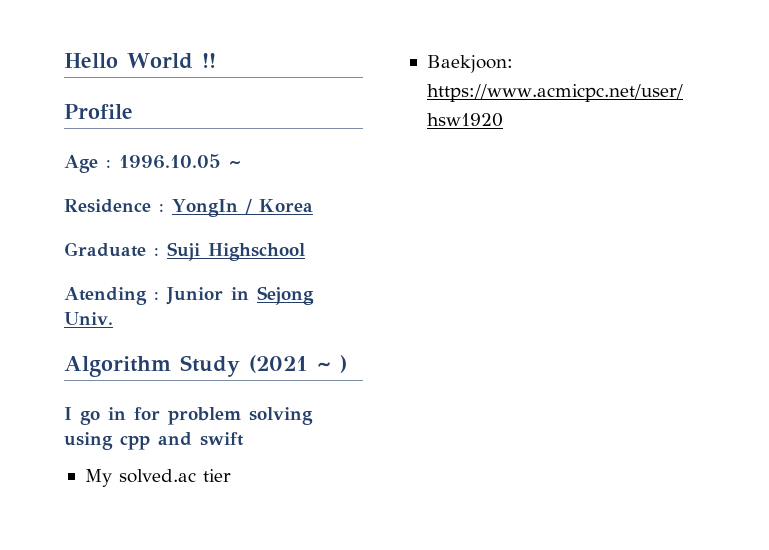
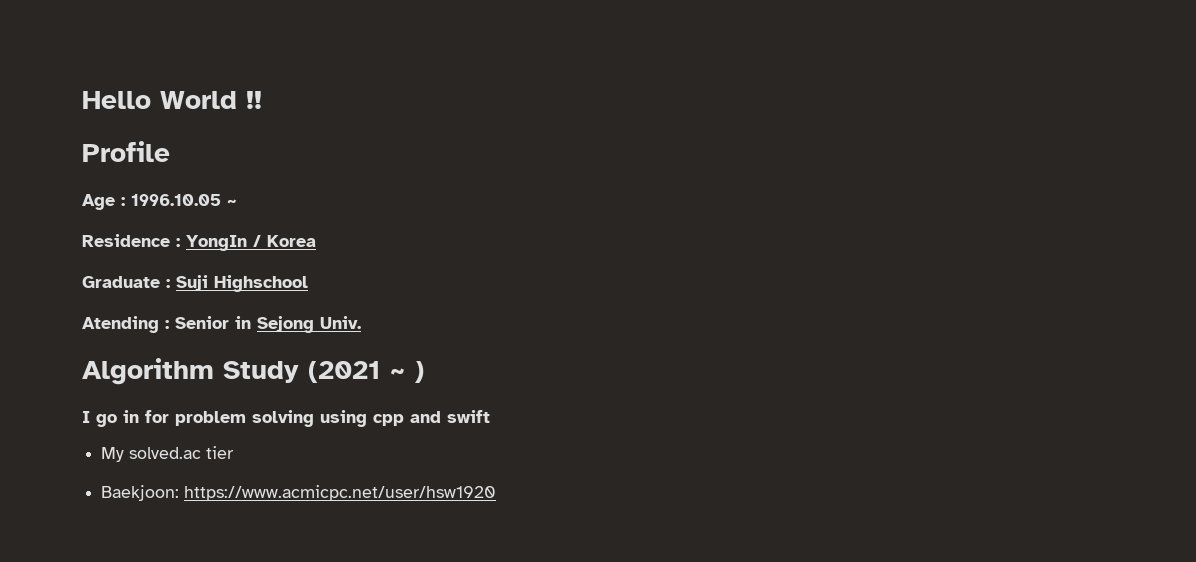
- Atending : Junior in Sejong Univ.
+ Atending : Senior in Sejong Univ.

